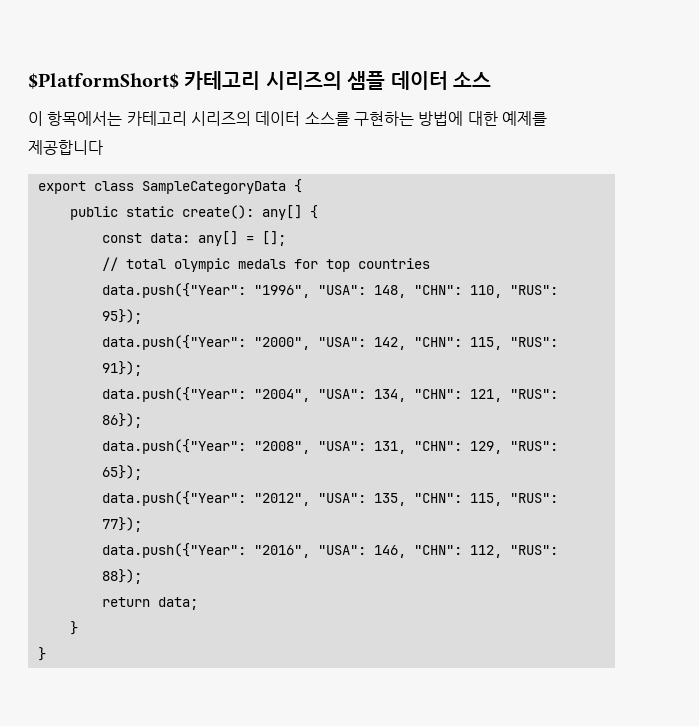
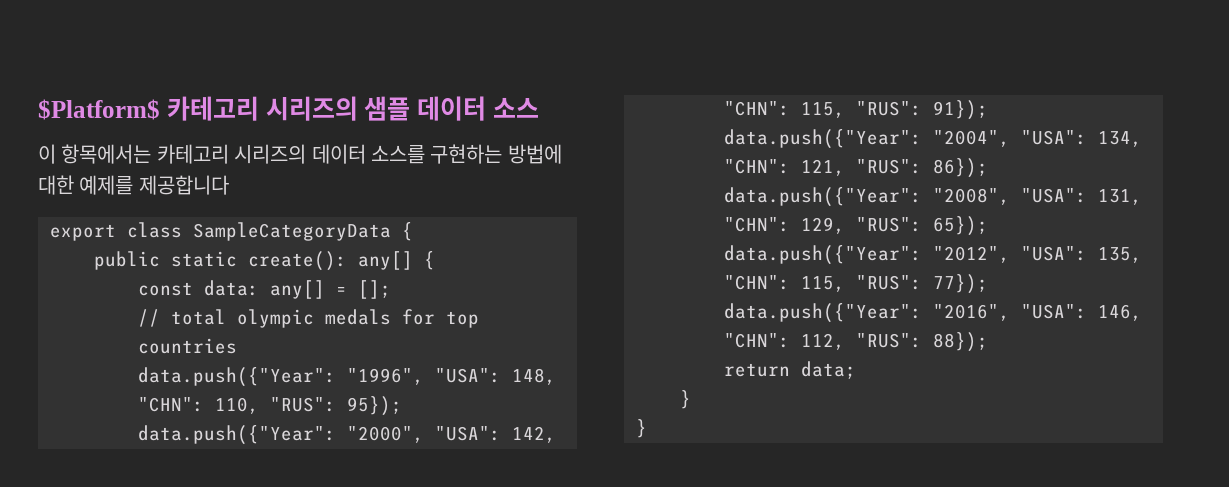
- $PlatformShort$ 카테고리 시리즈의 샘플 데이터 소스
+ $Platform$ 카테고리 시리즈의 샘플 데이터 소스

